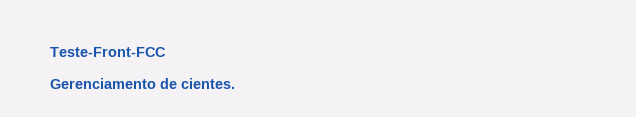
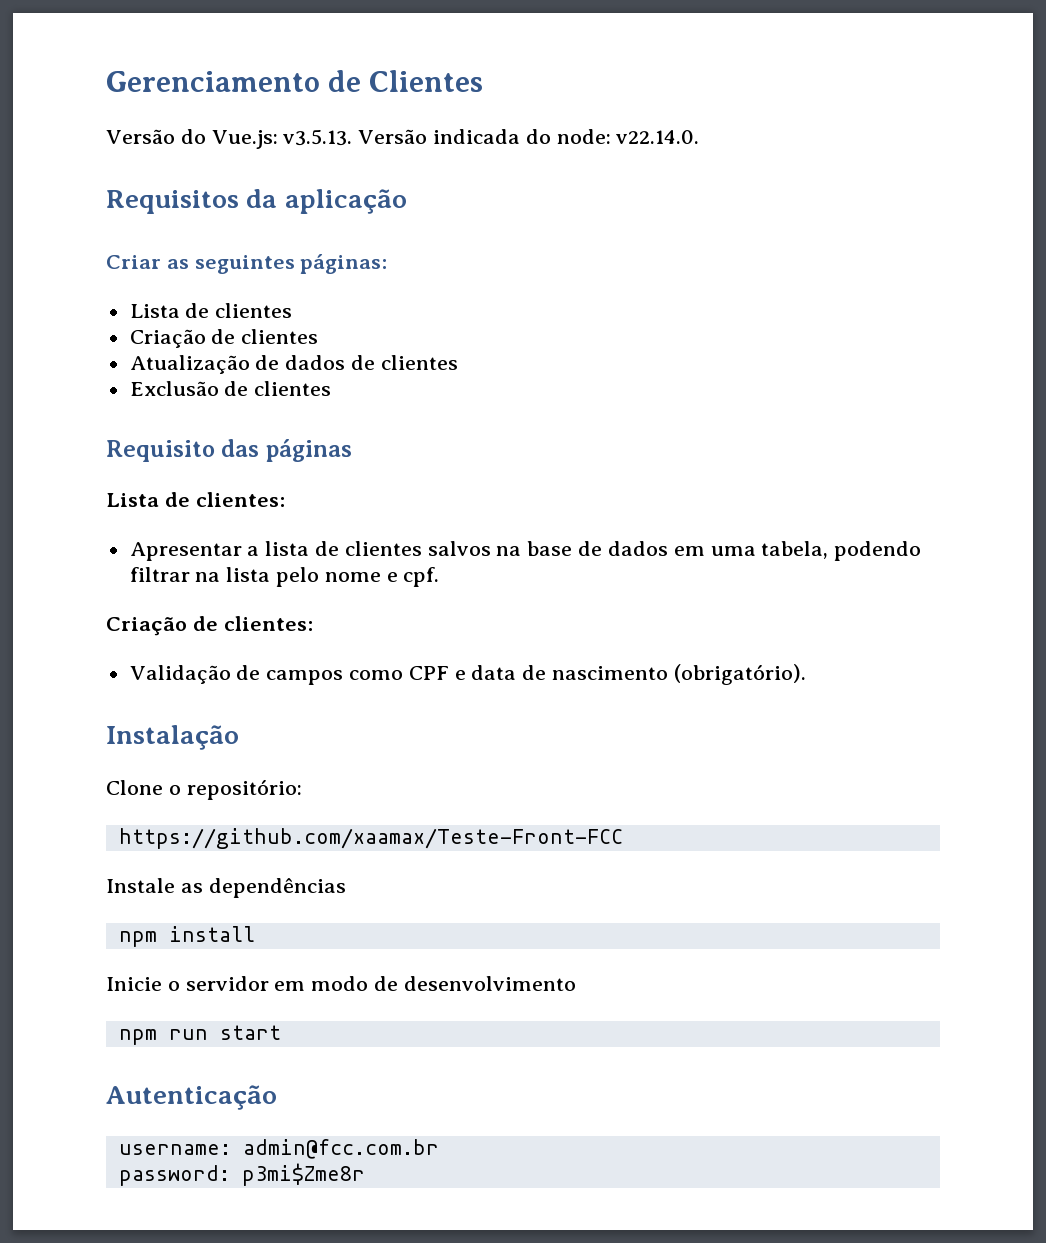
- Teste-Front-FCC
- Gerenciamento de cientes.
+ Gerenciamento de Clientes
+ Versão do Vue.js: v3.5.13. Versão indicada do node: v22.14.0.
+ Requisitos da aplicação
+ Criar as seguintes páginas:
+ Lista de clientes
+ Criação de clientes
+ Atualização de dados de clientes
+ Exclusão de clientes
+ Requisito das páginas
+ Lista de clientes:
+ Apresentar a lista de clientes salvos na base de dados em uma tabela, podendo filtrar na lista pelo nome e cpf.
+ Criação de clientes:
+ Validação de campos como CPF e data de nascimento (obrigatório).
+ Instalação
+ Clone o repositório:
+ https://github.com/xaamax/Teste-Front-FCC
+ Instale as dependências
+ npm install
+ Inicie o servidor em modo de desenvolvimento
+ npm run start
+ Autenticação
+ username: admin@fcc.com.br
+ password: p3mi$Zme8r

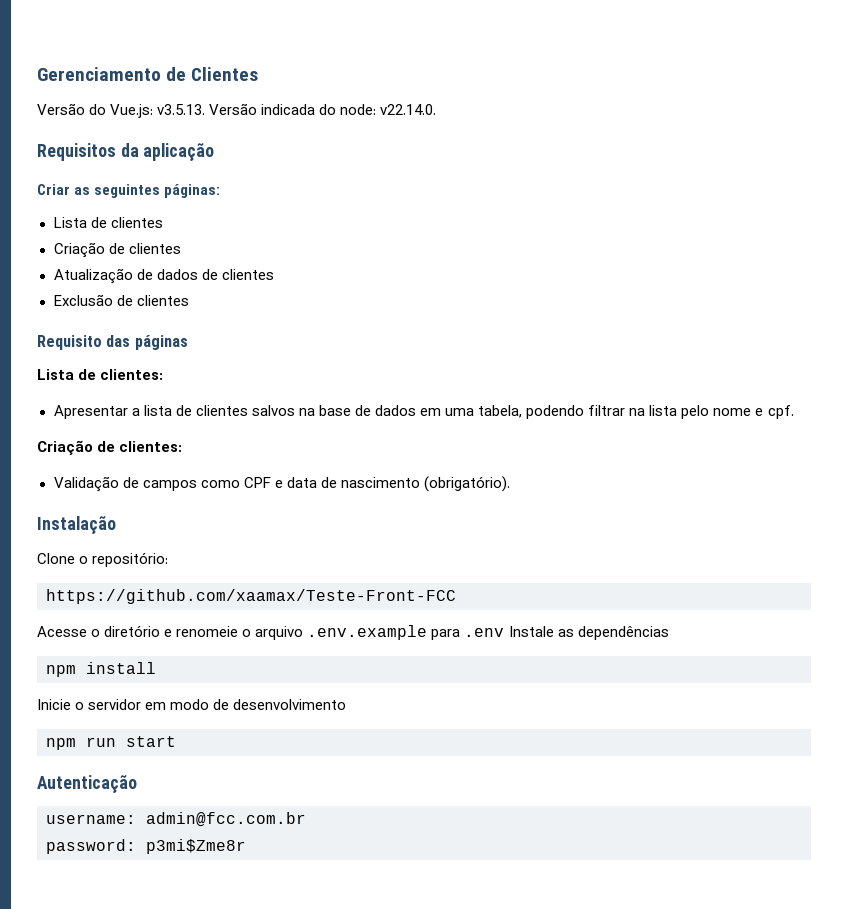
- Instale as dependências
+ Acesse o diretório e renomeie o arquivo .env.example para .env Instale as dependências

